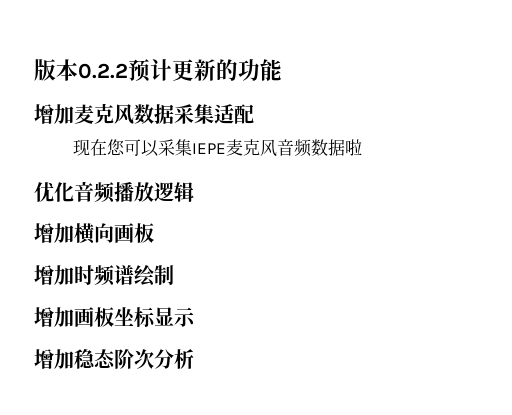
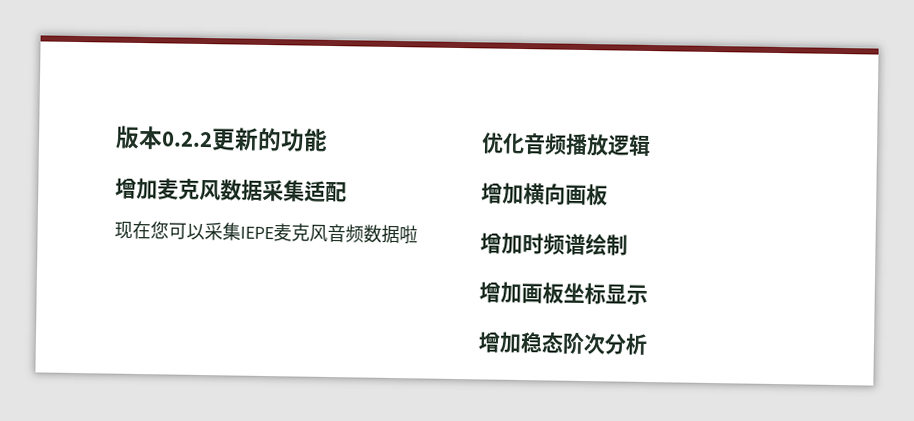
- 版本0.2.2预计更新的功能
+ 版本0.2.2更新的功能

